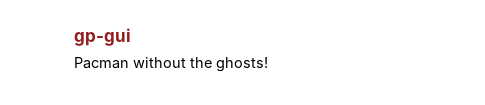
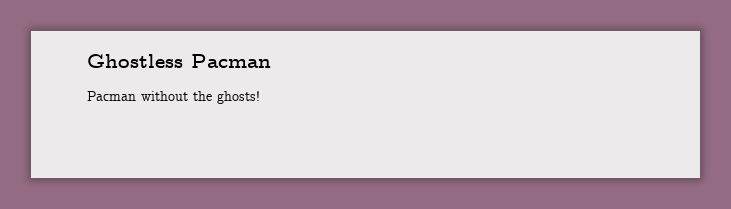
- gp-gui
+ Ghostless Pacman

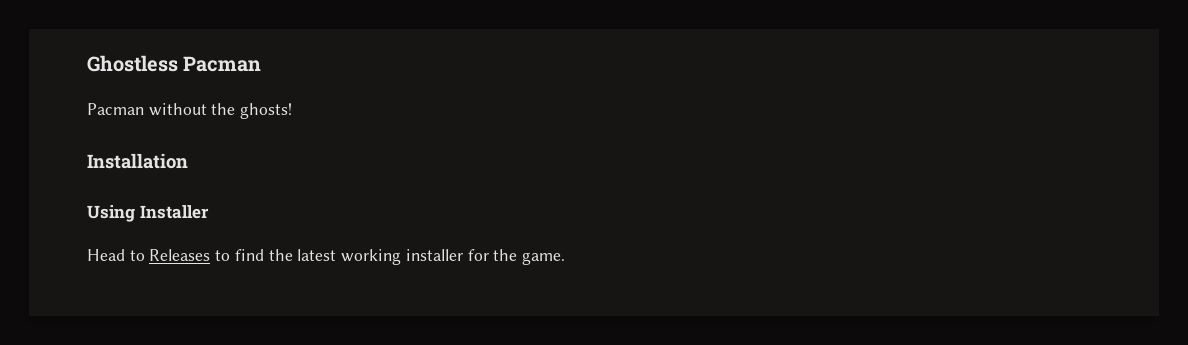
+ Installation
+ Using Installer
+ Head to Releases to find the latest working installer for the game.

